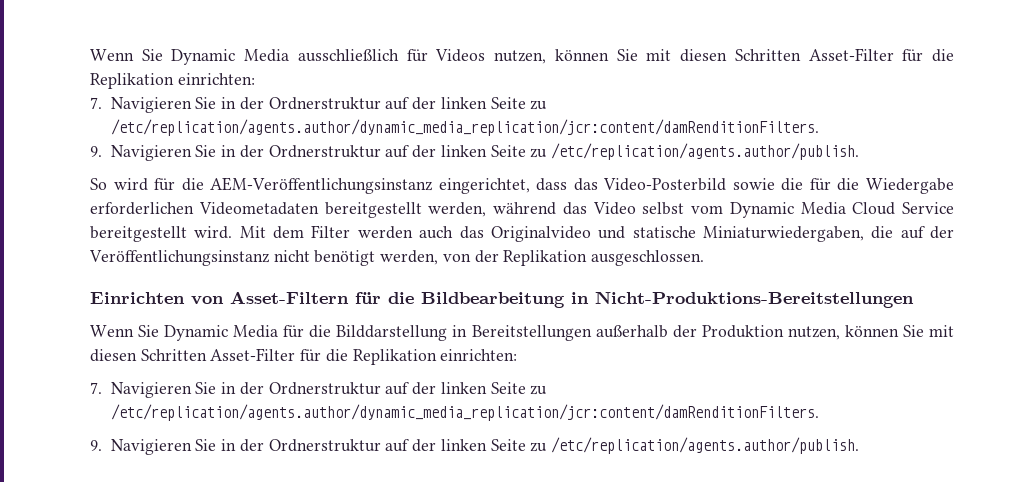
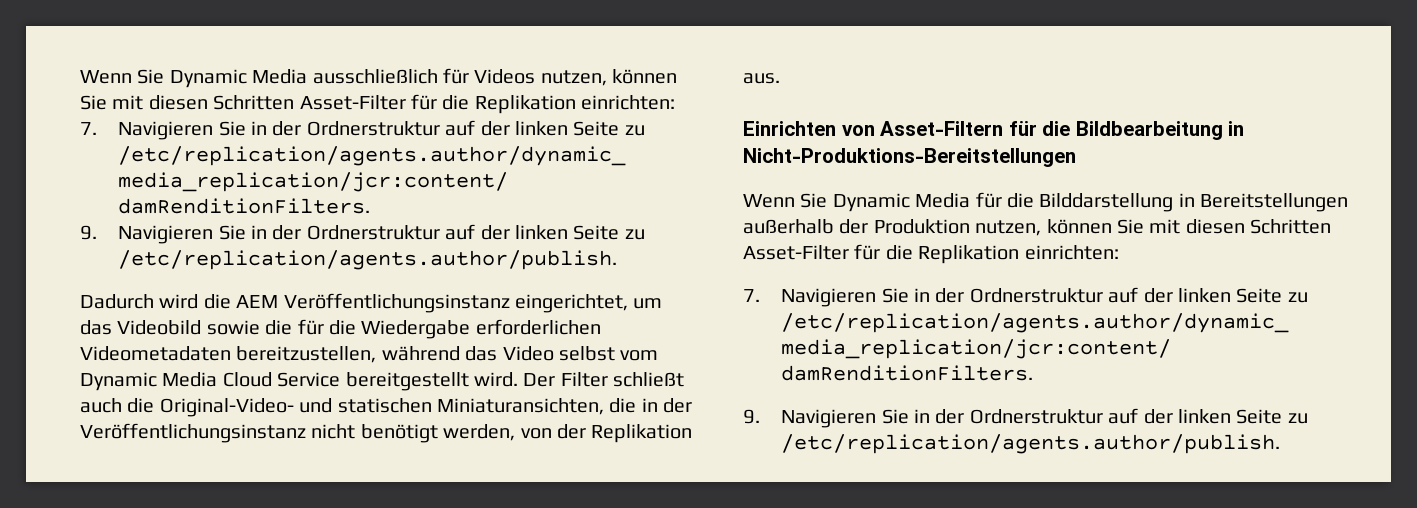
- So wird für die AEM-Veröffentlichungsinstanz eingerichtet, dass das Video-Posterbild sowie die für die Wiedergabe erforderlichen Videometadaten bereitgestellt werden, während das Video selbst vom Dynamic Media Cloud Service bereitgestellt wird.
+ Dadurch wird die AEM Veröffentlichungsinstanz eingerichtet, um das Videobild sowie die für die Wiedergabe erforderlichen Videometadaten bereitzustellen, während das Video selbst vom Dynamic Media Cloud Service bereitgestellt wird.
- Mit dem Filter werden auch das Originalvideo und statische Miniaturwiedergaben, die auf der Veröffentlichungsinstanz nicht benötigt werden, von der Replikation ausgeschlossen.
+ Der Filter schließt auch die Original-Video- und statischen Miniaturansichten, die in der Veröffentlichungsinstanz nicht benötigt werden, von der Replikation aus.

